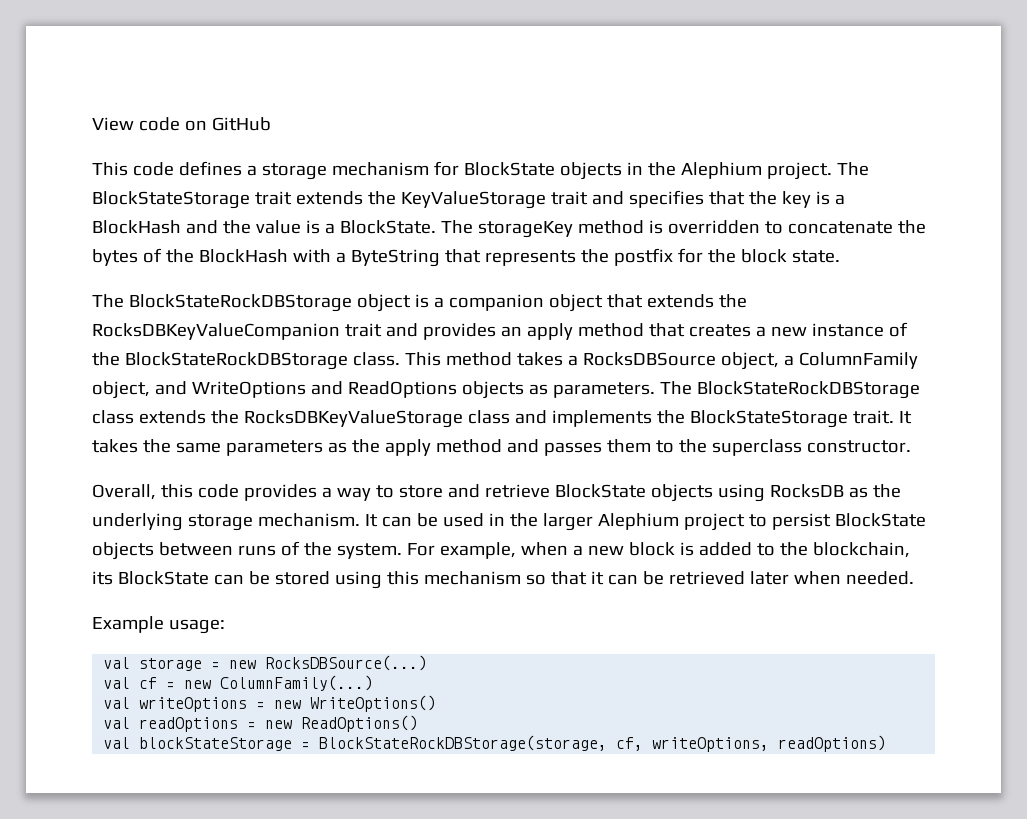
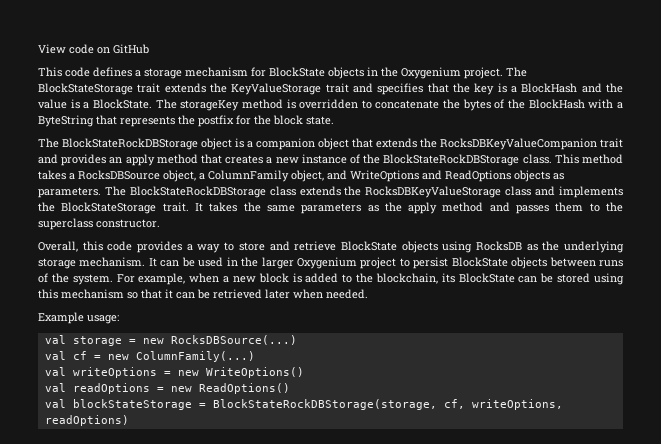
- This code defines a storage mechanism for BlockState objects in the Alephium project.
+ This code defines a storage mechanism for BlockState objects in the Oxygenium project.
- It can be used in the larger Alephium project to persist BlockState objects between runs of the system.
+ It can be used in the larger Oxygenium project to persist BlockState objects between runs of the system.

